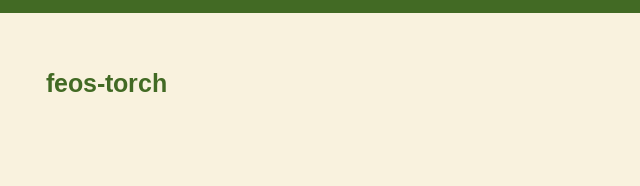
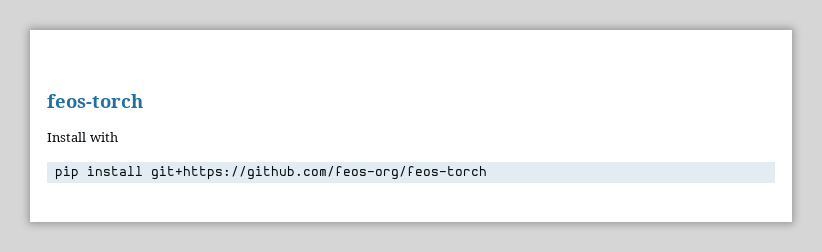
+ Install with
+ pip install git+https://github.com/feos-org/feos-torch

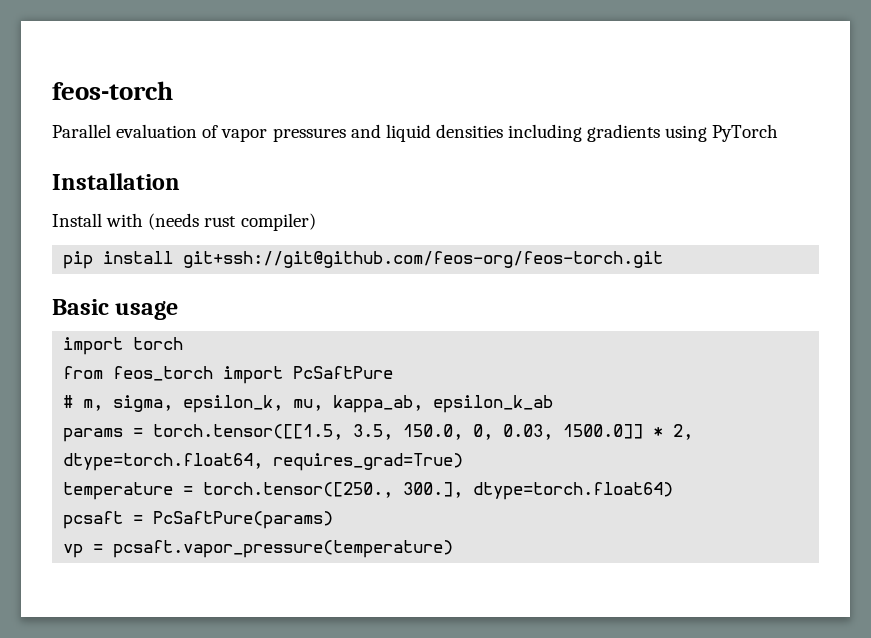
+ Parallel evaluation of vapor pressures and liquid densities including gradients using PyTorch
+ Installation
- Install with
+ Install with (needs rust compiler)
- pip install git+https://github.com/feos-org/feos-torch
+ pip install git+ssh://git@github.com/feos-org/feos-torch.git
+ Basic usage
+ import torch
+ from feos_torch import PcSaftPure
+ # m, sigma, epsilon_k, mu, kappa_ab, epsilon_k_ab
+ params = torch.tensor([[1.5, 3.5, 150.0, 0, 0.03, 1500.0]] * 2, dtype=torch.float64, requires_grad=True)
+ temperature = torch.tensor([250., 300.], dtype=torch.float64)
+ pcsaft = PcSaftPure(params)
+ vp = pcsaft.vapor_pressure(temperature)

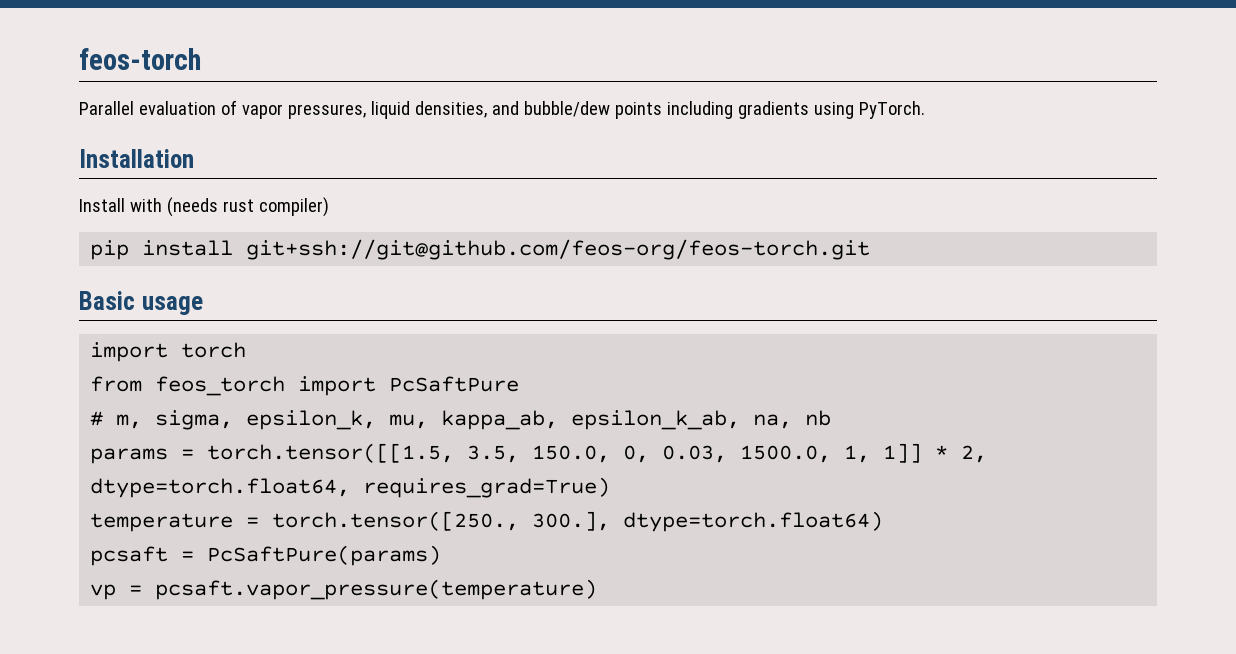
- Parallel evaluation of vapor pressures and liquid densities including gradients using PyTorch
+ Parallel evaluation of vapor pressures, liquid densities, and bubble/dew points including gradients using PyTorch.
- # m, sigma, epsilon_k, mu, kappa_ab, epsilon_k_ab
+ # m, sigma, epsilon_k, mu, kappa_ab, epsilon_k_ab, na, nb
- params = torch.tensor([[1.5, 3.5, 150.0, 0, 0.03, 1500.0]] * 2, dtype=torch.float64, requires_grad=True)
+ params = torch.tensor([[1.5, 3.5, 150.0, 0, 0.03, 1500.0, 1, 1]] * 2, dtype=torch.float64, requires_grad=True)

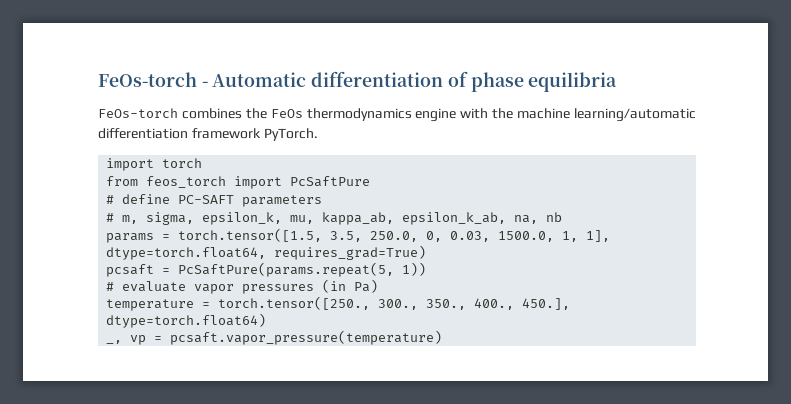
- feos-torch
- Parallel evaluation of vapor pressures, liquid densities, and bubble/dew points including gradients using PyTorch.
- Installation
- Install with (needs rust compiler)
- pip install git+ssh://git@github.com/feos-org/feos-torch.git
- Basic usage
+ FeOs-torch - Automatic differentiation of phase equilibria
+ FeOs-torch combines the FeOs thermodynamics engine with the machine learning/automatic differentiation framework PyTorch.
+ # define PC-SAFT parameters
- params = torch.tensor([[1.5, 3.5, 150.0, 0, 0.03, 1500.0, 1, 1]] * 2, dtype=torch.float64, requires_grad=True)
+ params = torch.tensor([1.5, 3.5, 250.0, 0, 0.03, 1500.0, 1, 1], dtype=torch.float64, requires_grad=True)
- temperature = torch.tensor([250., 300.], dtype=torch.float64)
- pcsaft = PcSaftPure(params)
- vp = pcsaft.vapor_pressure(temperature)
+ pcsaft = PcSaftPure(params.repeat(5, 1))
+ # evaluate vapor pressures (in Pa)
+ temperature = torch.tensor([250., 300., 350., 400., 450.], dtype=torch.float64)
+ _, vp = pcsaft.vapor_pressure(temperature)

